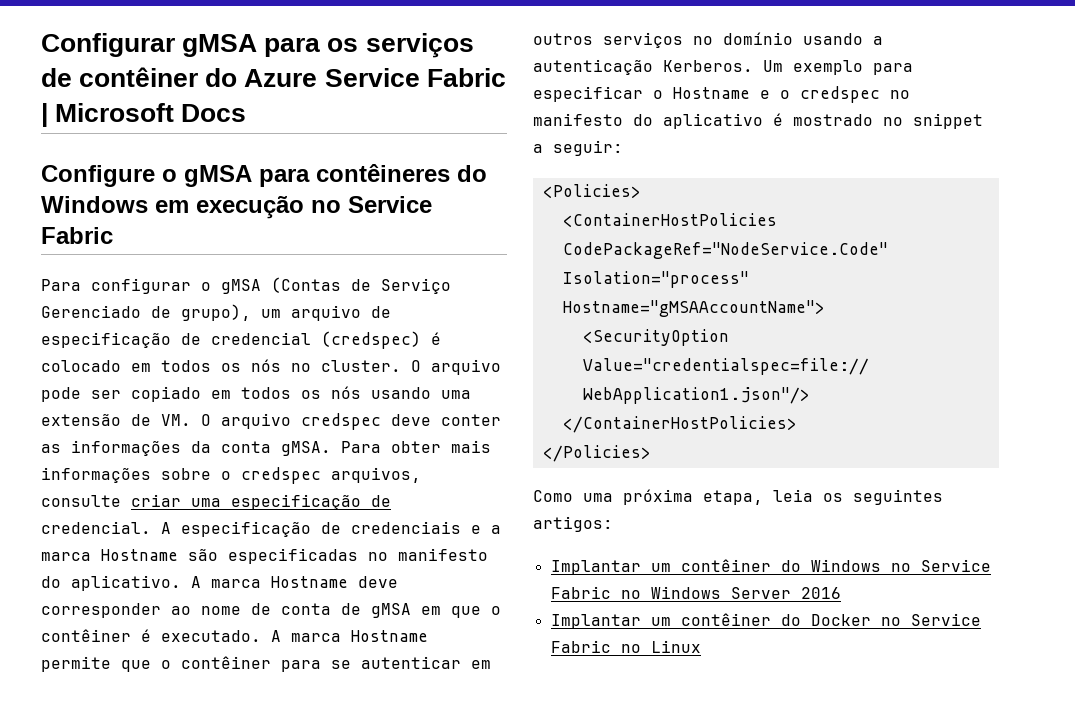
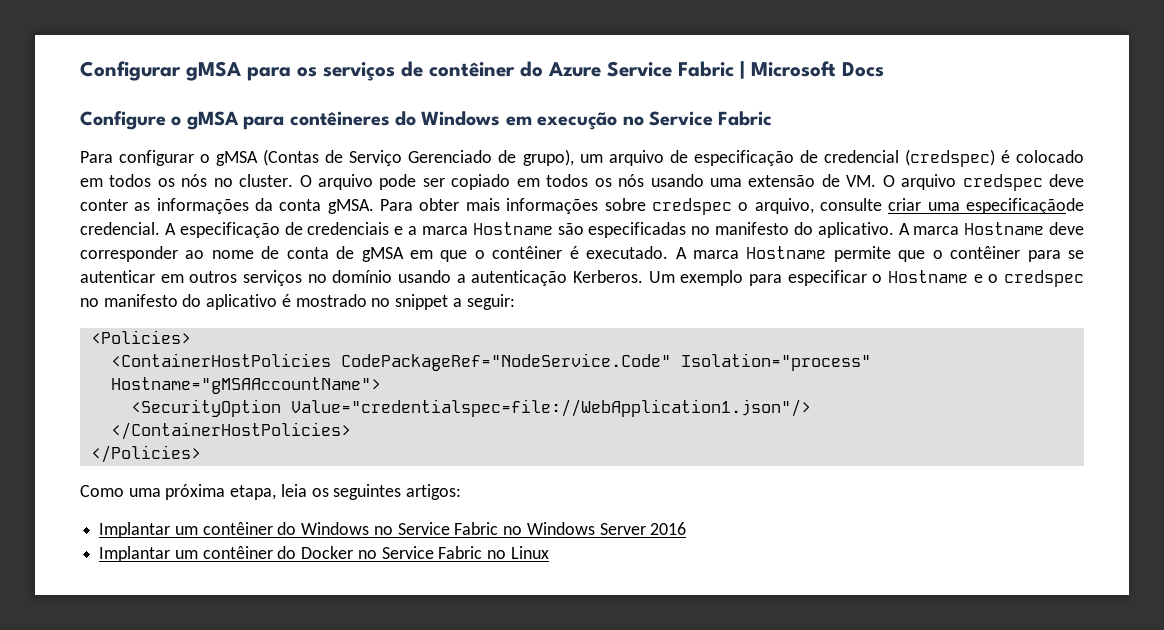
- Para obter mais informações sobre o credspec arquivos, consulte criar uma especificação de credencial.
+ Para obter mais informações sobre credspec o arquivo, consulte criar uma especificaçãode credencial.

